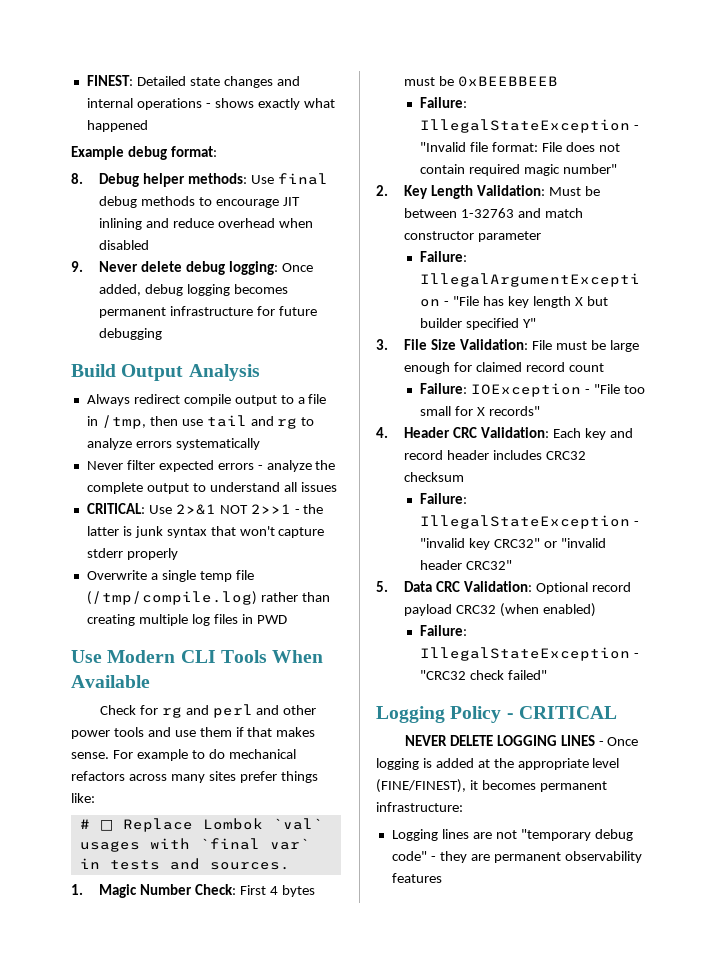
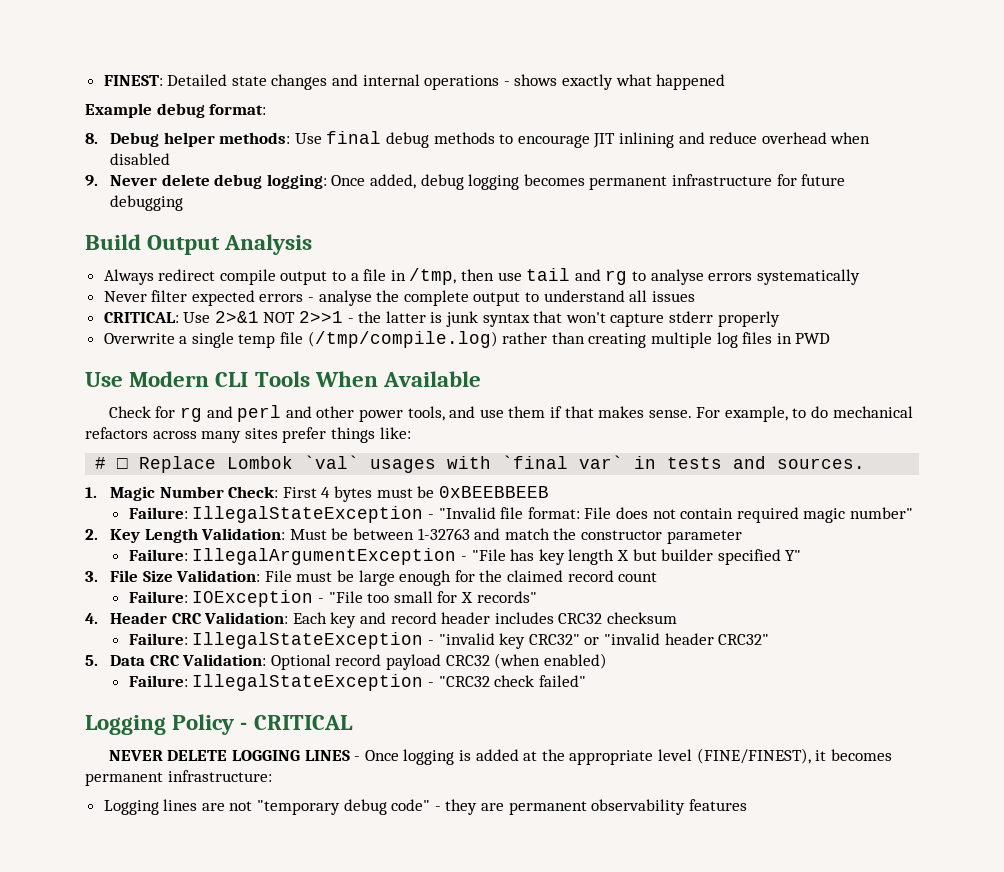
- Always redirect compile output to a file in /tmp, then use tail and rg to analyze errors systematically
+ Always redirect compile output to a file in /tmp, then use tail and rg to analyse errors systematically
- Never filter expected errors - analyze the complete output to understand all issues
+ Never filter expected errors - analyse the complete output to understand all issues
- Check for rg and perl and other power tools and use them if that makes sense.
+ Check for rg and perl and other power tools, and use them if that makes sense.
- For example to do mechanical refactors across many sites prefer things like:
+ For example, to do mechanical refactors across many sites prefer things like:
- 2. Key Length Validation: Must be between 1-32763 and match constructor parameter
+ 2. Key Length Validation: Must be between 1-32763 and match the constructor parameter
- 3. File Size Validation: File must be large enough for claimed record count
+ 3. File Size Validation: File must be large enough for the claimed record count

